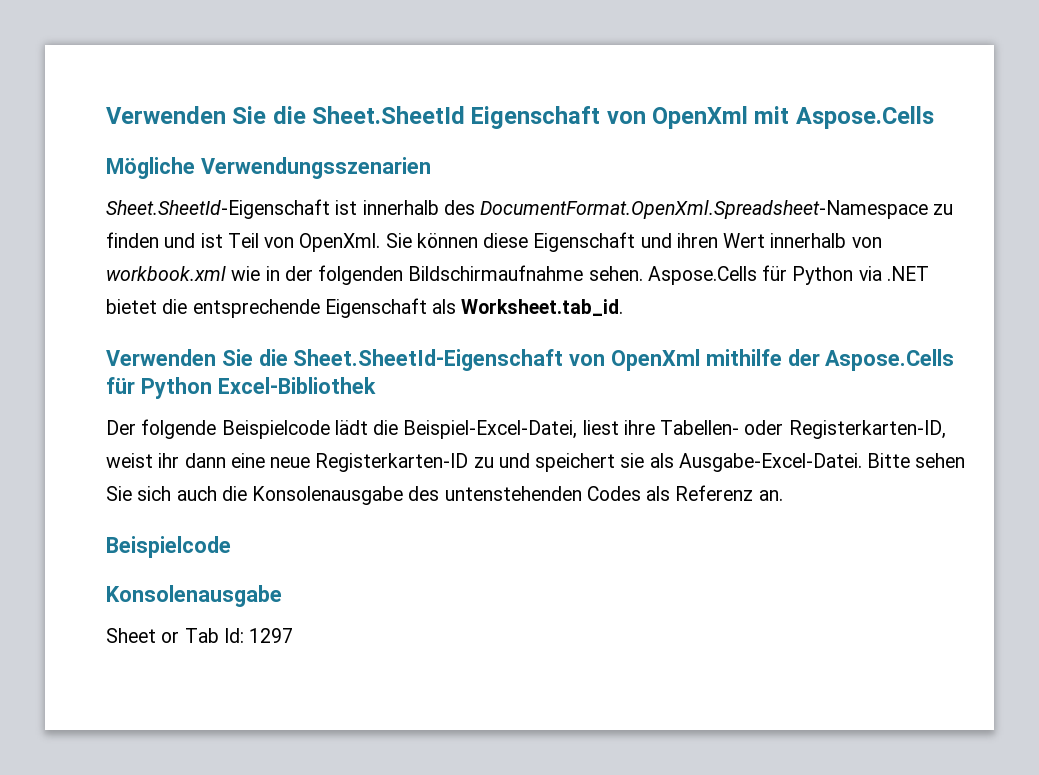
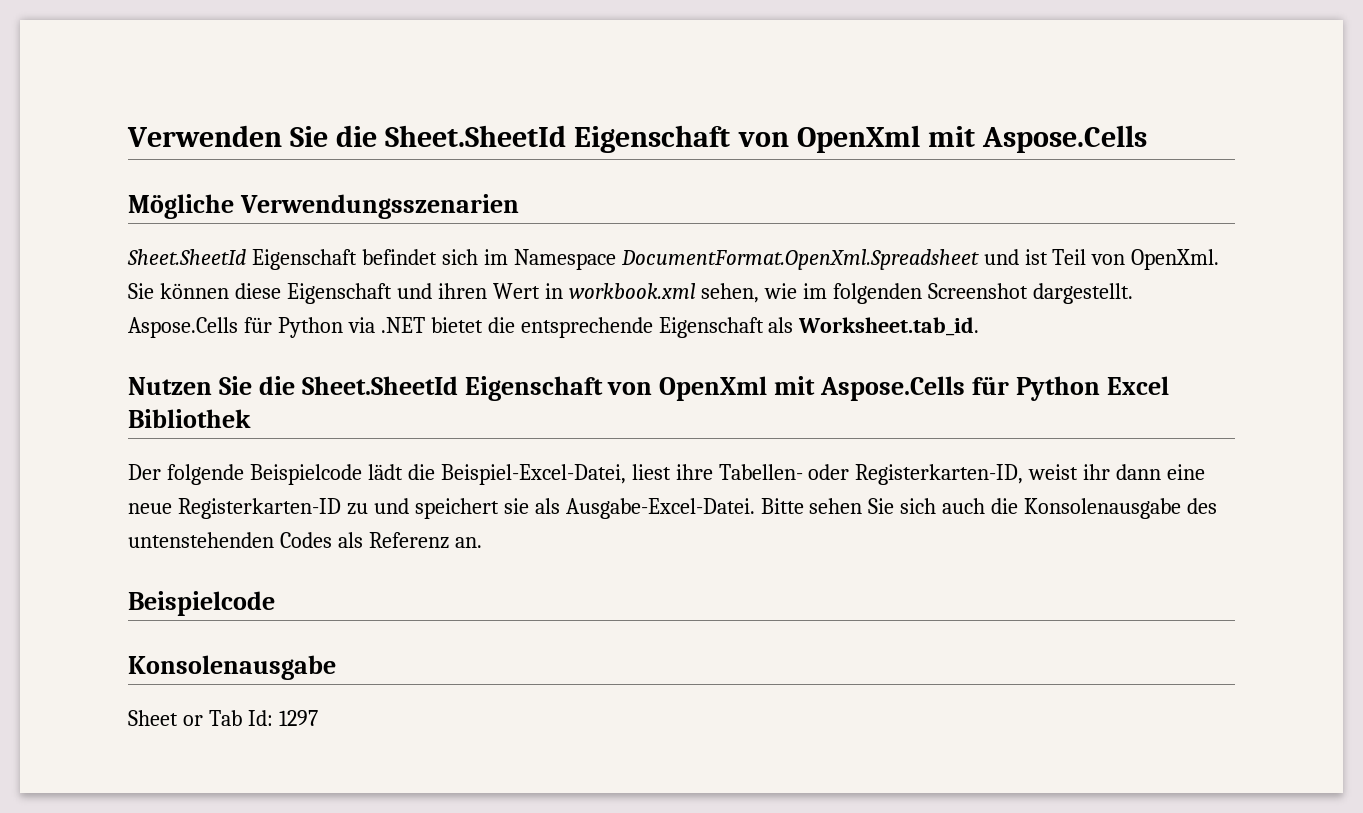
- Sheet.SheetId-Eigenschaft ist innerhalb des DocumentFormat.OpenXml.Spreadsheet-Namespace zu finden und ist Teil von OpenXml.
+ Sheet.SheetId Eigenschaft befindet sich im Namespace DocumentFormat.OpenXml.Spreadsheet und ist Teil von OpenXml.
- Sie können diese Eigenschaft und ihren Wert innerhalb von workbook.xml wie in der folgenden Bildschirmaufnahme sehen.
+ Sie können diese Eigenschaft und ihren Wert in workbook.xml sehen, wie im folgenden Screenshot dargestellt.
- Verwenden Sie die Sheet.SheetId-Eigenschaft von OpenXml mithilfe der Aspose.Cells für Python Excel-Bibliothek
+ Nutzen Sie die Sheet.SheetId Eigenschaft von OpenXml mit Aspose.Cells für Python Excel Bibliothek

